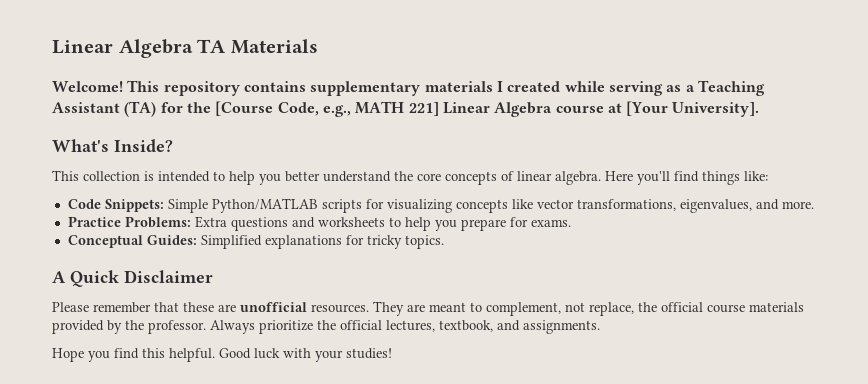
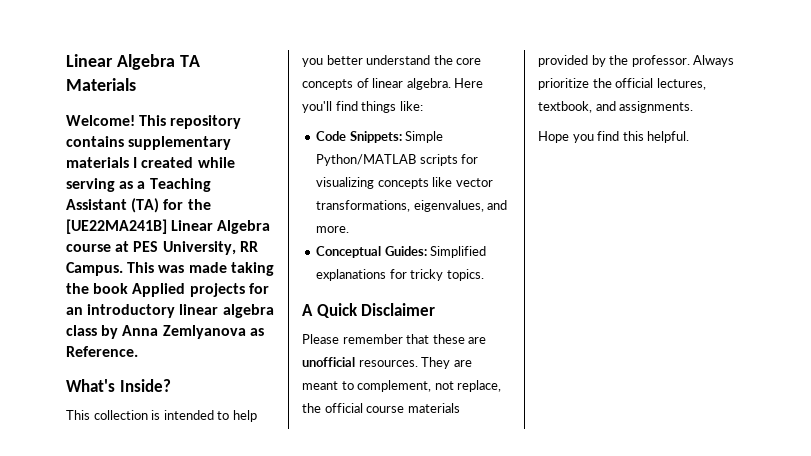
- This repository contains supplementary materials I created while serving as a Teaching Assistant (TA) for the [Course Code, e.g., MATH 221] Linear Algebra course at [Your University].
+ This repository contains supplementary materials I created while serving as a Teaching Assistant (TA) for the [UE22MA241B] Linear Algebra course at PES University, RR Campus. This was made taking the book Applied projects for an introductory linear algebra class by Anna Zemlyanova as Reference.
- Practice Problems: Extra questions and worksheets to help you prepare for exams.
- Good luck with your studies!

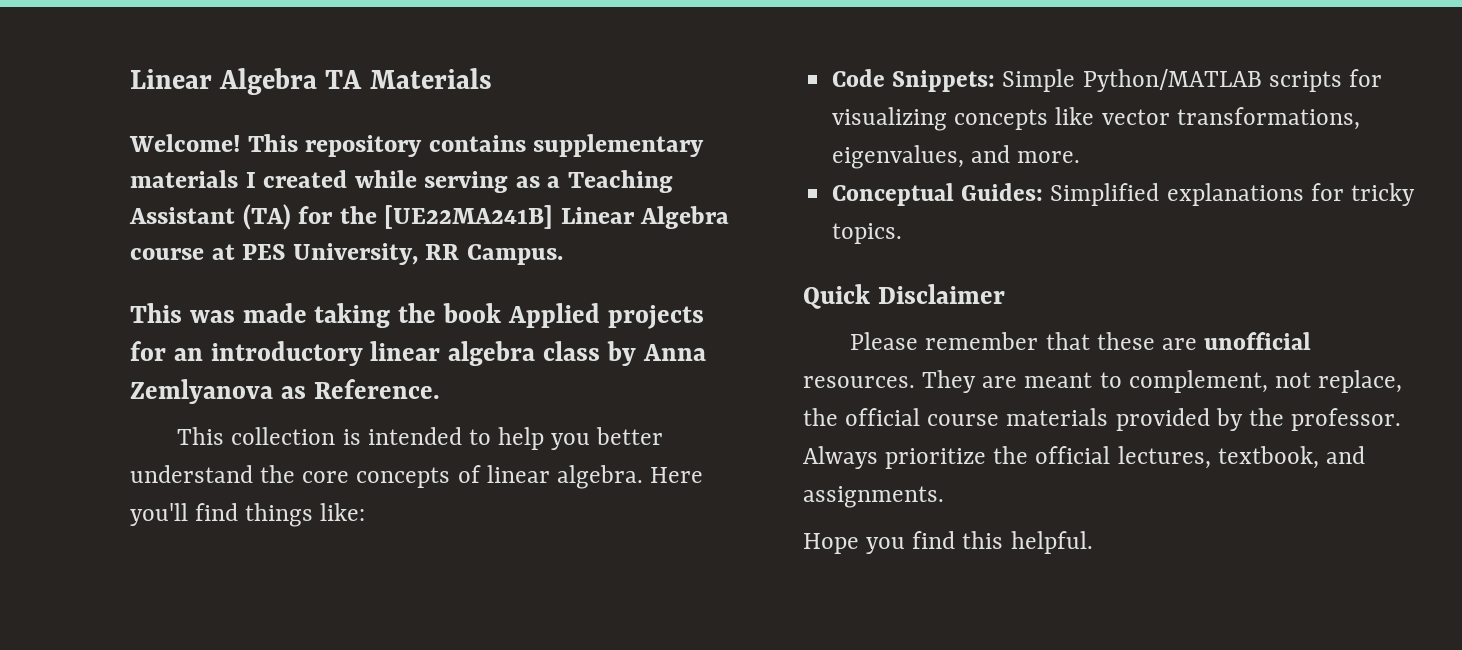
- This repository contains supplementary materials I created while serving as a Teaching Assistant (TA) for the [UE22MA241B] Linear Algebra course at PES University, RR Campus. This was made taking the book Applied projects for an introductory linear algebra class by Anna Zemlyanova as Reference.
+ This repository contains supplementary materials I created while serving as a Teaching Assistant (TA) for the [UE22MA241B] Linear Algebra course at PES University, RR Campus.
+ This was made taking the book Applied projects for an introductory linear algebra class by Anna Zemlyanova as Reference.
- What's Inside?
- A Quick Disclaimer
+ Quick Disclaimer

